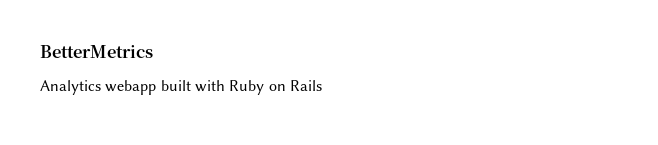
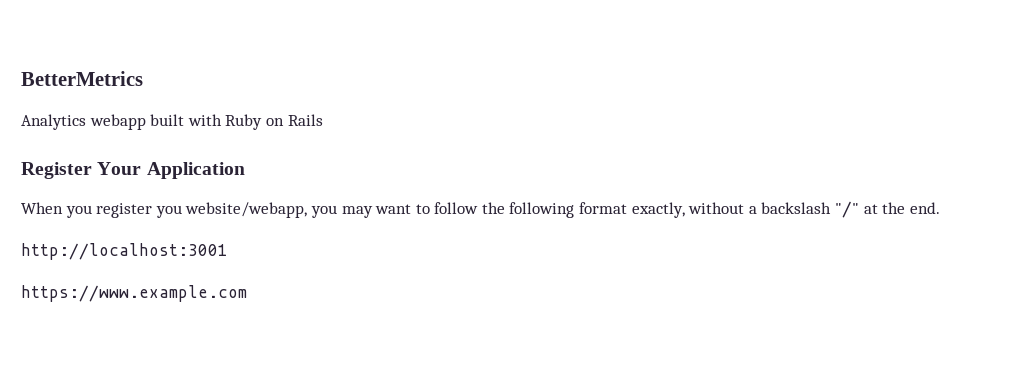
+ Register Your Application
+ When you register you website/webapp, you may want to follow the following format exactly, without a backslash "/" at the end.
+ http://localhost:3001
+ https://www.example.com

